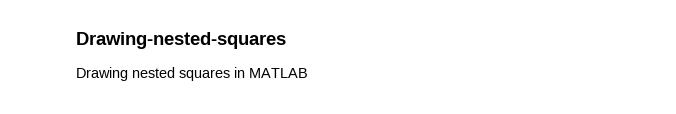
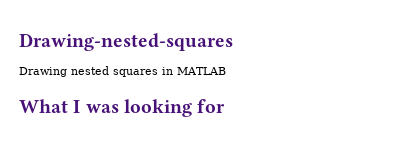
+ What I was looking for

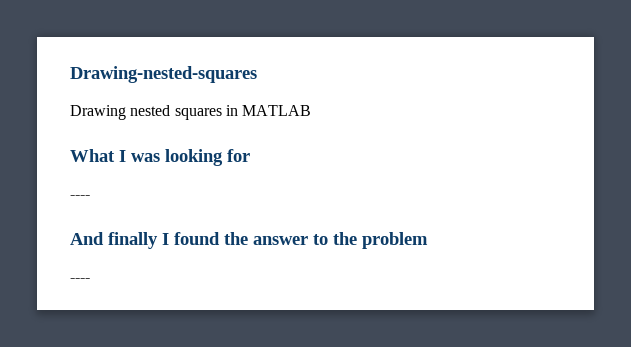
  What I was looking for
+ ----
+ And finally I found the answer to the problem
+ ----

